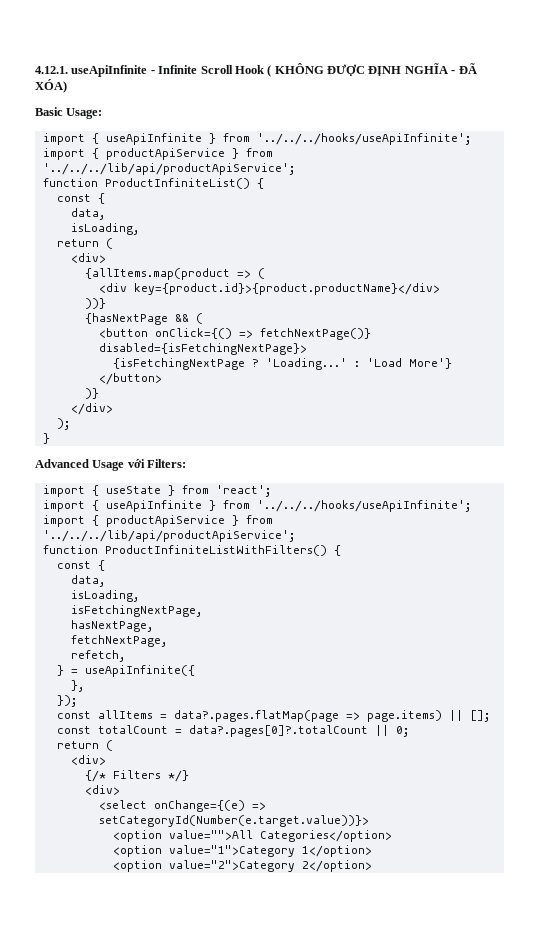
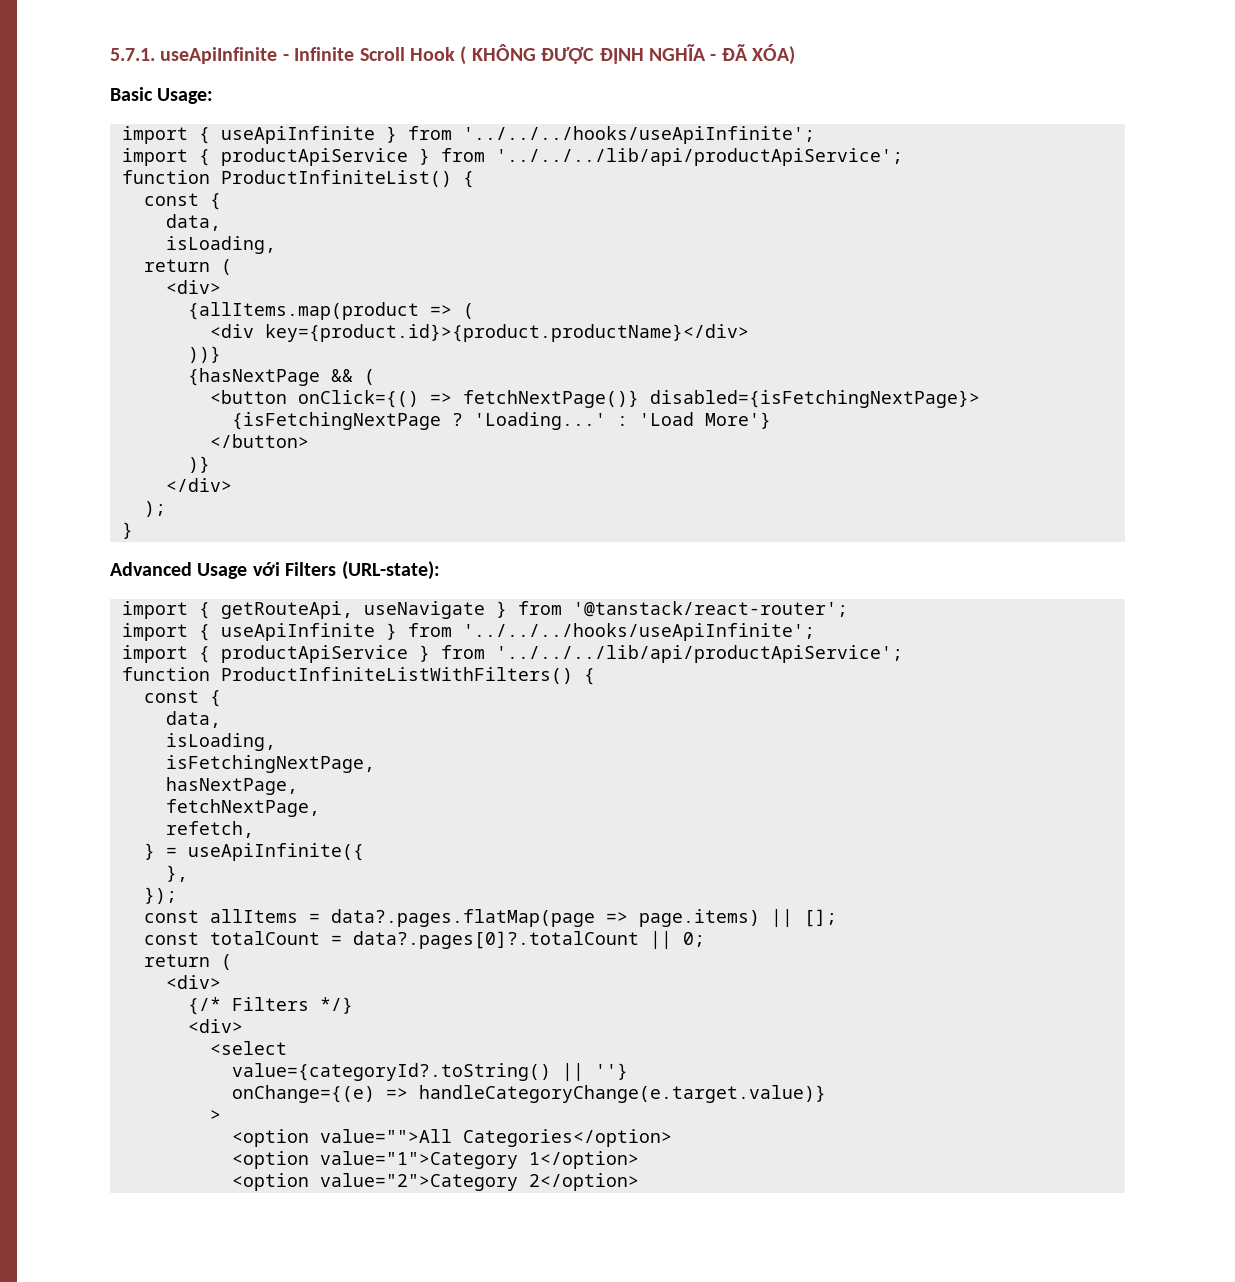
- 4.12.1. useApiInfinite - Infinite Scroll Hook ( KHÔNG ĐƯỢC ĐỊNH NGHĨA - ĐÃ XÓA)
+ 5.7.1. useApiInfinite - Infinite Scroll Hook ( KHÔNG ĐƯỢC ĐỊNH NGHĨA - ĐÃ XÓA)
- Advanced Usage với Filters:
- import { useState } from 'react';
+ Advanced Usage với Filters (URL-state):
+ import { getRouteApi, useNavigate } from '@tanstack/react-router';
- <select onChange={(e) => setCategoryId(Number(e.target.value))}>
+ <select
+ value={categoryId?.toString() || ''}
+ onChange={(e) => handleCategoryChange(e.target.value)}
+ >

